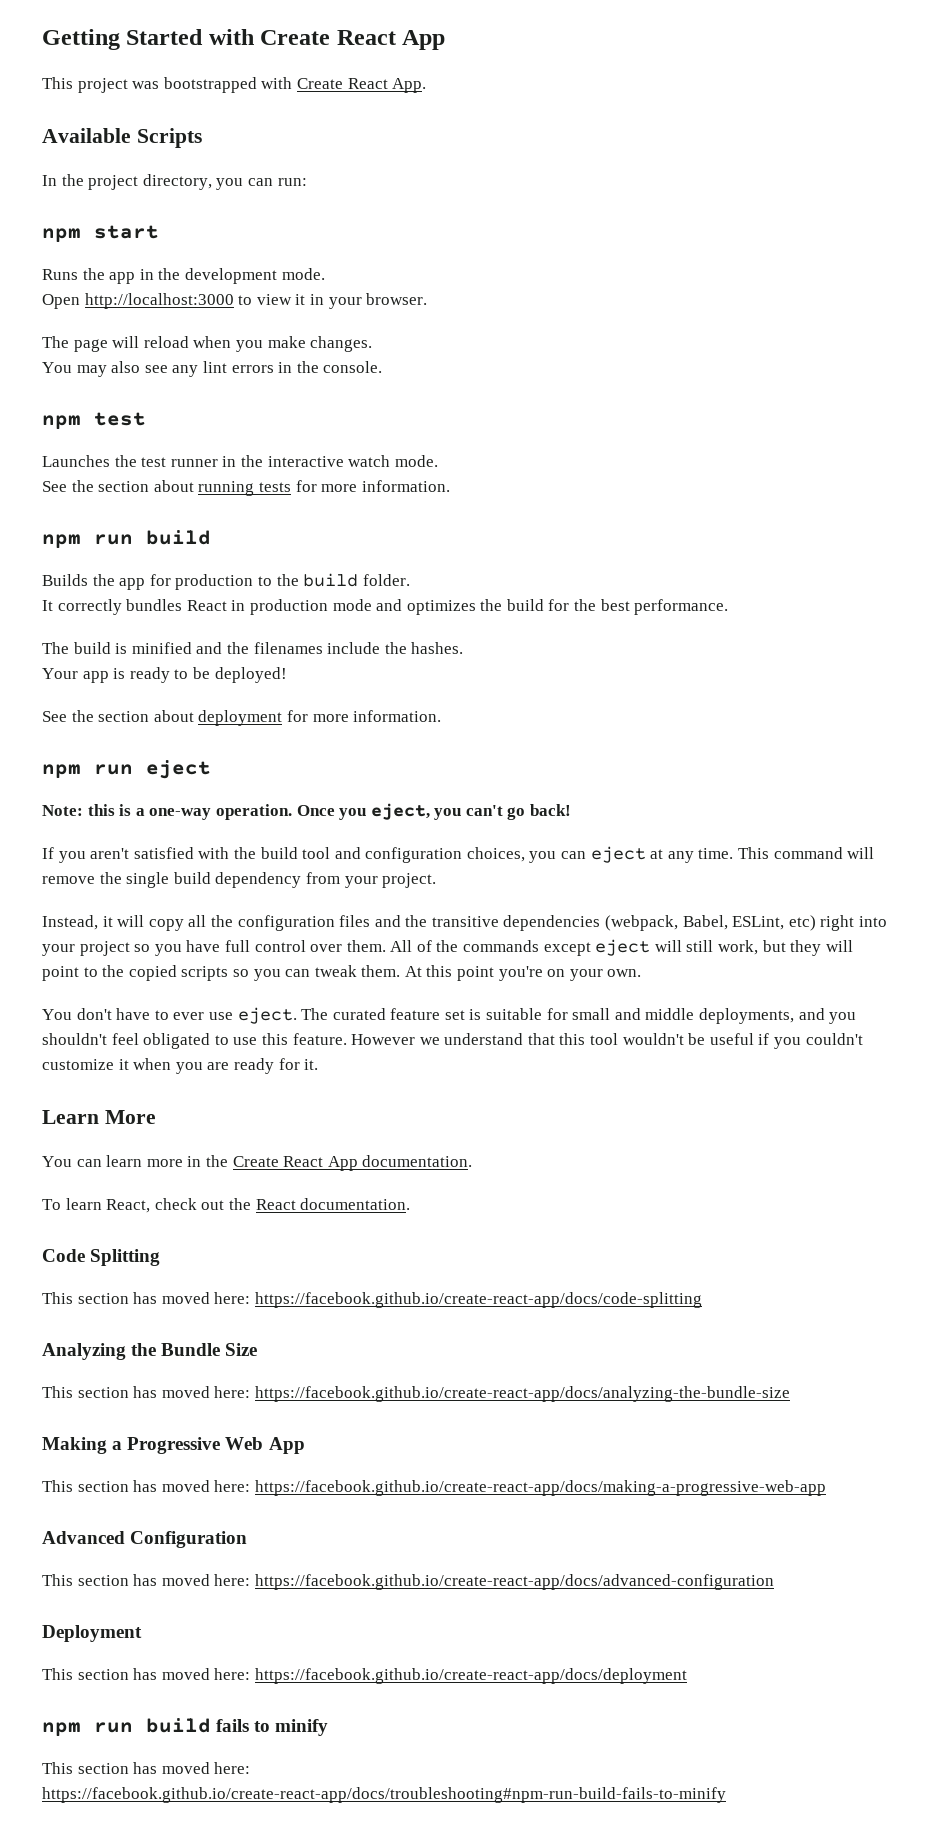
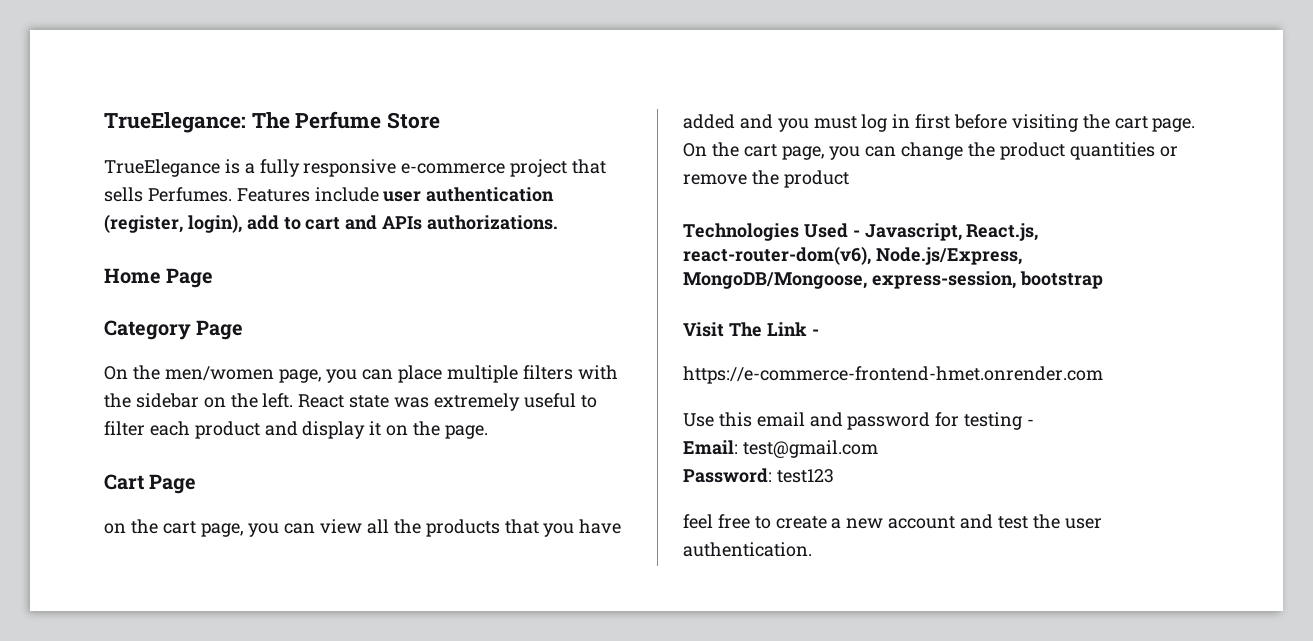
- Getting Started with Create React App
- This project was bootstrapped with Create React App.
- Available Scripts
- In the project directory, you can run:
- npm start
- Runs the app in the development mode.
- Open http://localhost:3000 to view it in your browser.
- The page will reload when you make changes.
- You may also see any lint errors in the console.
- npm test
- Launches the test runner in the interactive watch mode.
- See the section about running tests for more information.
- npm run build
- Builds the app for production to the build folder.
- It correctly bundles React in production mode and optimizes the build for the best performance.
- The build is minified and the filenames include the hashes.
- Your app is ready to be deployed!
- See the section about deployment for more information.
- npm run eject
- Note: this is a one-way operation. Once you eject, you can't go back!
- If you aren't satisfied with the build tool and configuration choices, you can eject at any time. This command will remove the single build dependency from your project.
- Instead, it will copy all the configuration files and the transitive dependencies (webpack, Babel, ESLint, etc) right into your project so you have full control over them. All of the commands except eject will still work, but they will point to the copied scripts so you can tweak them. At this point you're on your own.
- You don't have to ever use eject. The curated feature set is suitable for small and middle deployments, and you shouldn't feel obligated to use this feature. However we understand that this tool wouldn't be useful if you couldn't customize it when you are ready for it.
- Learn More
- You can learn more in the Create React App documentation.
- To learn React, check out the React documentation.
- Code Splitting
- This section has moved here: https://facebook.github.io/create-react-app/docs/code-splitting
- Analyzing the Bundle Size
- This section has moved here: https://facebook.github.io/create-react-app/docs/analyzing-the-bundle-size
- Making a Progressive Web App
- This section has moved here: https://facebook.github.io/create-react-app/docs/making-a-progressive-web-app
- Advanced Configuration
- This section has moved here: https://facebook.github.io/create-react-app/docs/advanced-configuration
- Deployment
- This section has moved here: https://facebook.github.io/create-react-app/docs/deployment
- npm run build fails to minify
- This section has moved here: https://facebook.github.io/create-react-app/docs/troubleshooting#npm-run-build-fails-to-minify
+ TrueElegance: The Perfume Store
+ TrueElegance is a fully responsive e-commerce project that sells Perfumes. Features include user authentication (register, login), add to cart and APIs authorizations.
+ Home Page
+ Category Page
+ On the men/women page, you can place multiple filters with the sidebar on the left. React state was extremely useful to filter each product and display it on the page.
+ Cart Page
+ on the cart page, you can view all the products that you have added and you must log in first before visiting the cart page. On the cart page, you can change the product quantities or remove the product
+ Technologies Used - Javascript, React.js, react-router-dom(v6), Node.js/Express, MongoDB/Mongoose, express-session, bootstrap
+ Visit The Link -
+ https://e-commerce-frontend-hmet.onrender.com
+ Use this email and password for testing -
+ Email: test@gmail.com
+ Password: test123
+ feel free to create a new account and test the user authentication.

